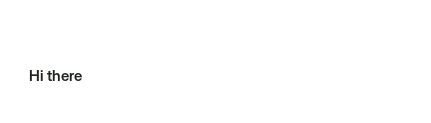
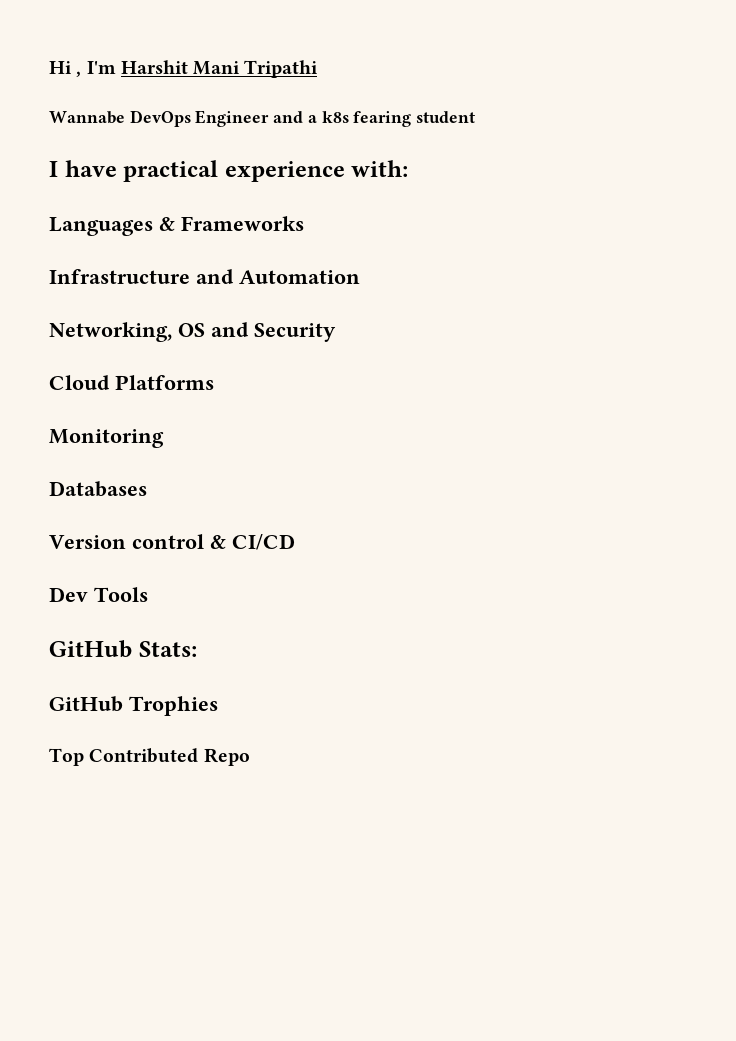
- Hi there
+ Hi , I'm Harshit Mani Tripathi
+ Wannabe DevOps Engineer and a k8s fearing student
+ I have practical experience with:
+ Languages & Frameworks
+ Infrastructure and Automation
+ Networking, OS and Security
+ Cloud Platforms
+ Monitoring
+ Databases
+ Version control & CI/CD
+ Dev Tools
+ GitHub Stats:
+ GitHub Trophies
+ Top Contributed Repo

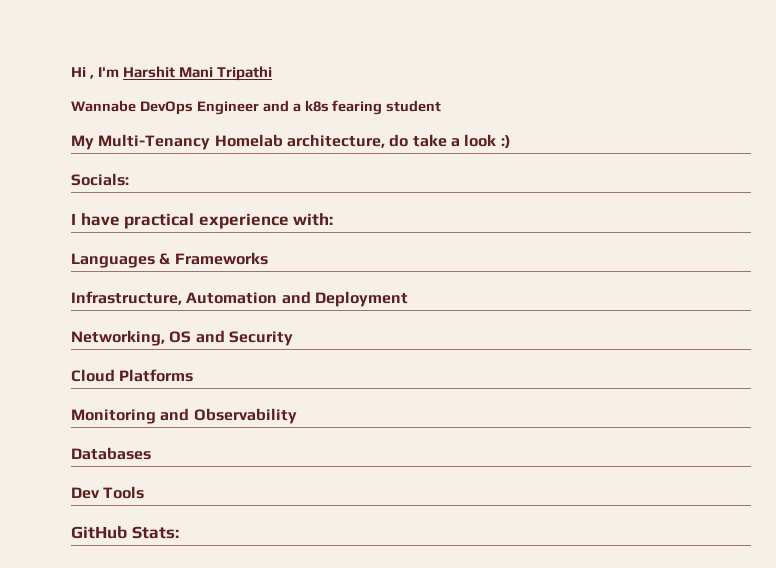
+ My Multi-Tenancy Homelab architecture, do take a look :)
+ Socials:
- Infrastructure and Automation
+ Infrastructure, Automation and Deployment
- Monitoring
+ Monitoring and Observability
- Version control & CI/CD
- GitHub Trophies
- Top Contributed Repo

